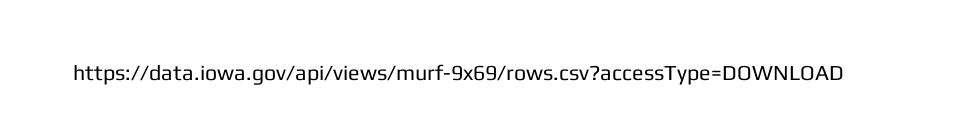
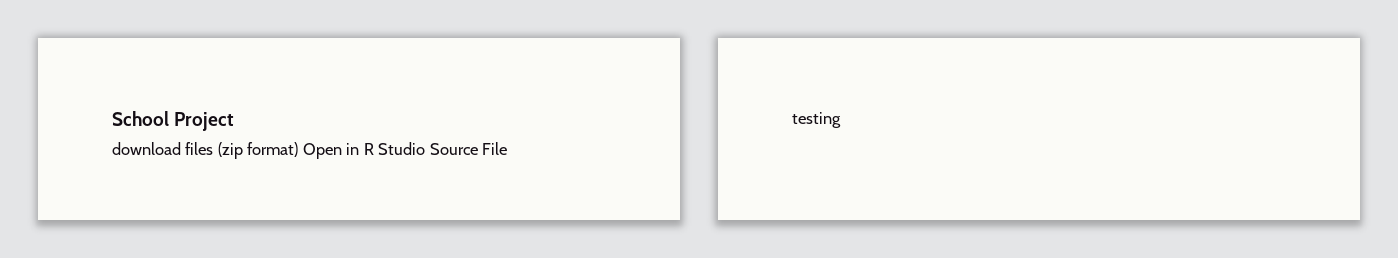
- https://data.iowa.gov/api/views/murf-9x69/rows.csv?accessType=DOWNLOAD
+ School Project
+ download files (zip format) Open in R Studio Source File
+ testing

